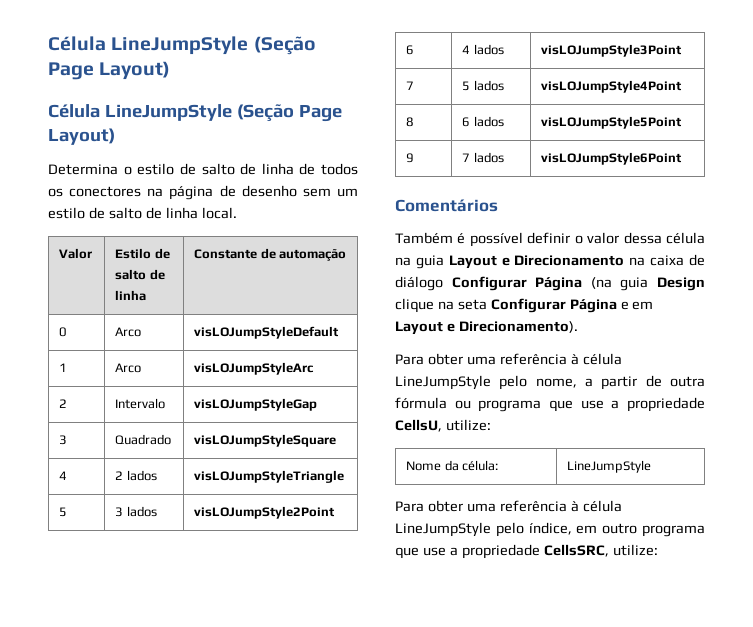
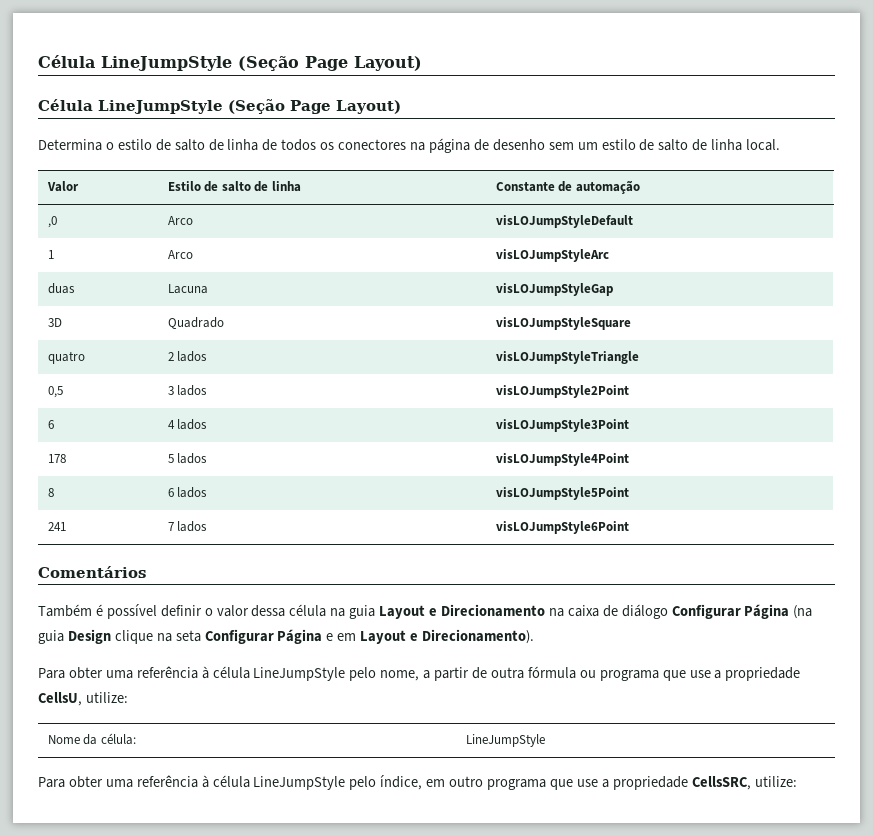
- 0 | Arco | visLOJumpStyleDefault
+ ,0 | Arco | visLOJumpStyleDefault
- 2 | Intervalo | visLOJumpStyleGap
+ duas | Lacuna | visLOJumpStyleGap
- 3 | Quadrado | visLOJumpStyleSquare
+ 3D | Quadrado | visLOJumpStyleSquare
- 4 | 2 lados | visLOJumpStyleTriangle
+ quatro | 2 lados | visLOJumpStyleTriangle
- 5 | 3 lados | visLOJumpStyle2Point
+ 0,5 | 3 lados | visLOJumpStyle2Point
- 7 | 5 lados | visLOJumpStyle4Point
+ 178 | 5 lados | visLOJumpStyle4Point
- 9 | 7 lados | visLOJumpStyle6Point
+ 241 | 7 lados | visLOJumpStyle6Point

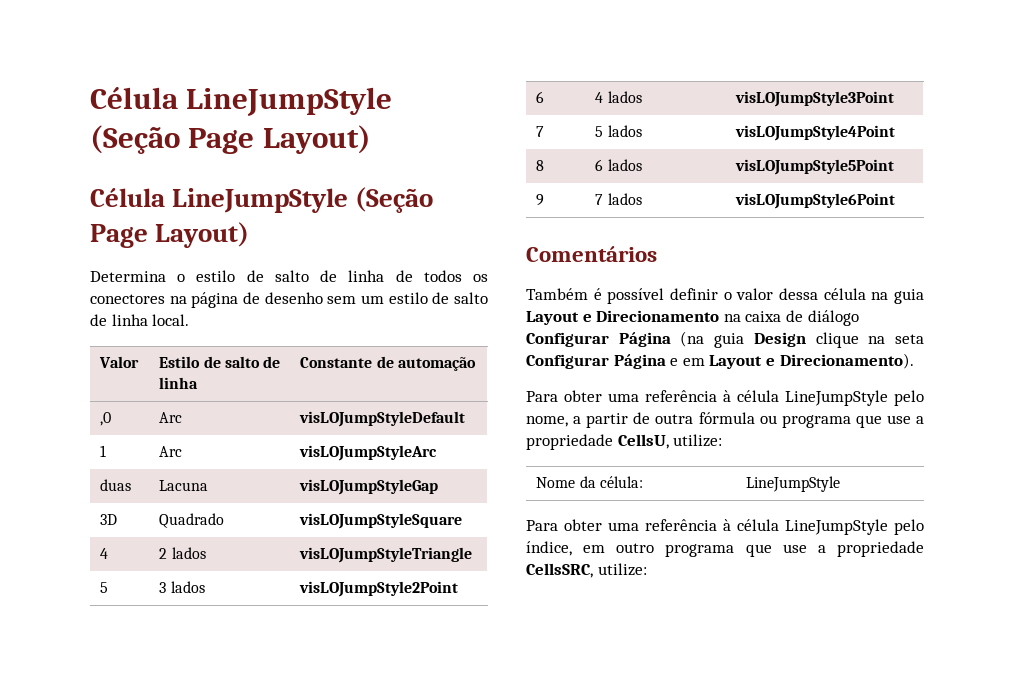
- ,0 | Arco | visLOJumpStyleDefault
+ ,0 | Arc | visLOJumpStyleDefault
- 1 | Arco | visLOJumpStyleArc
+ 1 | Arc | visLOJumpStyleArc
- quatro | 2 lados | visLOJumpStyleTriangle
+ 4 | 2 lados | visLOJumpStyleTriangle
- 0,5 | 3 lados | visLOJumpStyle2Point
+ 5 | 3 lados | visLOJumpStyle2Point
- 178 | 5 lados | visLOJumpStyle4Point
+ 7 | 5 lados | visLOJumpStyle4Point
- 241 | 7 lados | visLOJumpStyle6Point
+ 9 | 7 lados | visLOJumpStyle6Point

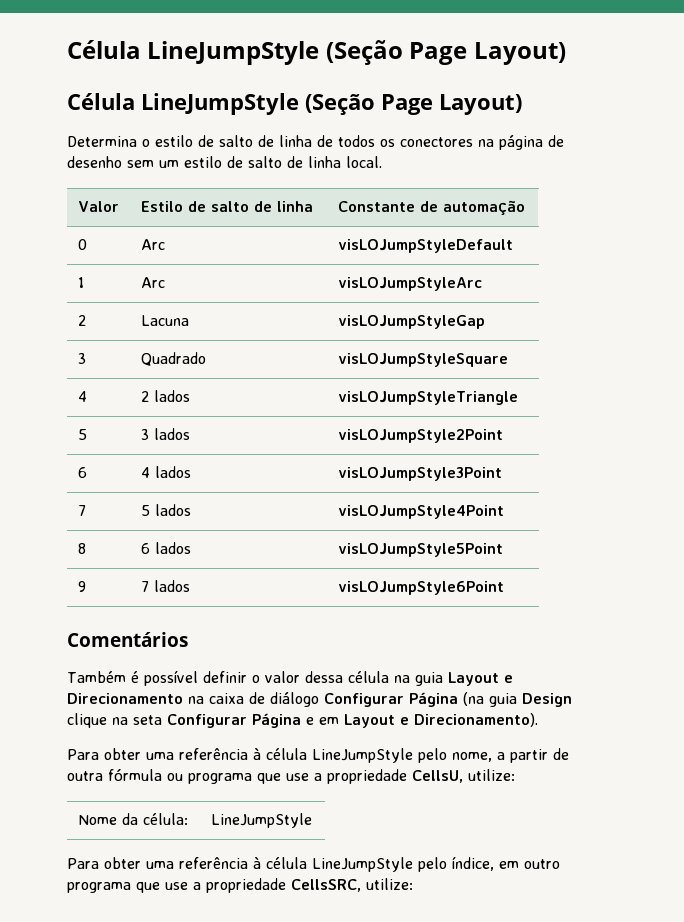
- ,0 | Arc | visLOJumpStyleDefault
+ 0 | Arc | visLOJumpStyleDefault
- duas | Lacuna | visLOJumpStyleGap
+ 2 | Lacuna | visLOJumpStyleGap
- 3D | Quadrado | visLOJumpStyleSquare
+ 3 | Quadrado | visLOJumpStyleSquare

